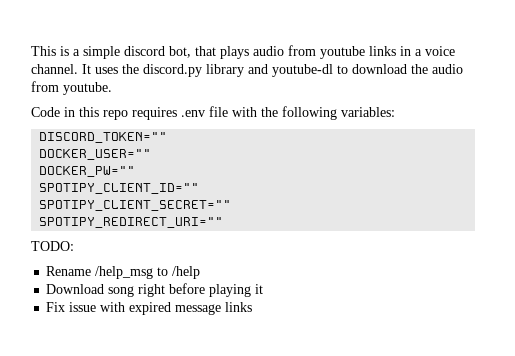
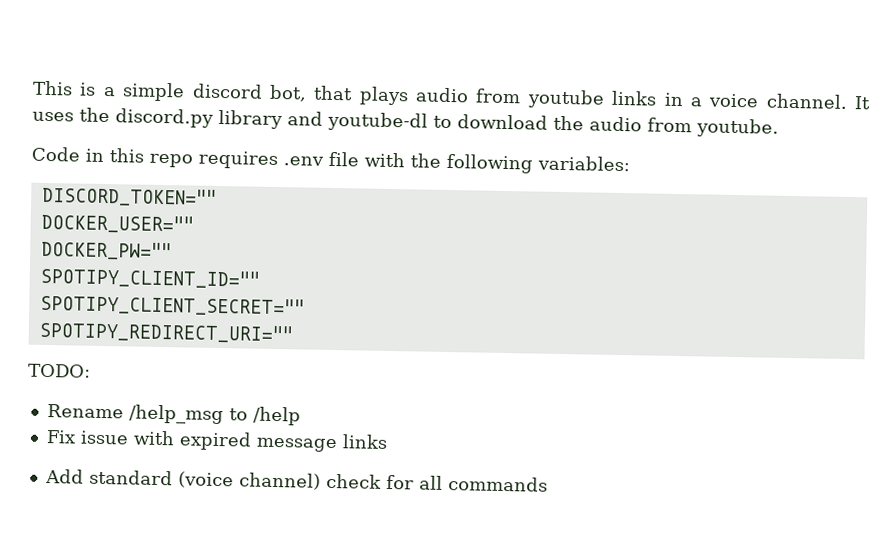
- Download song right before playing it
+ Add standard (voice channel) check for all commands

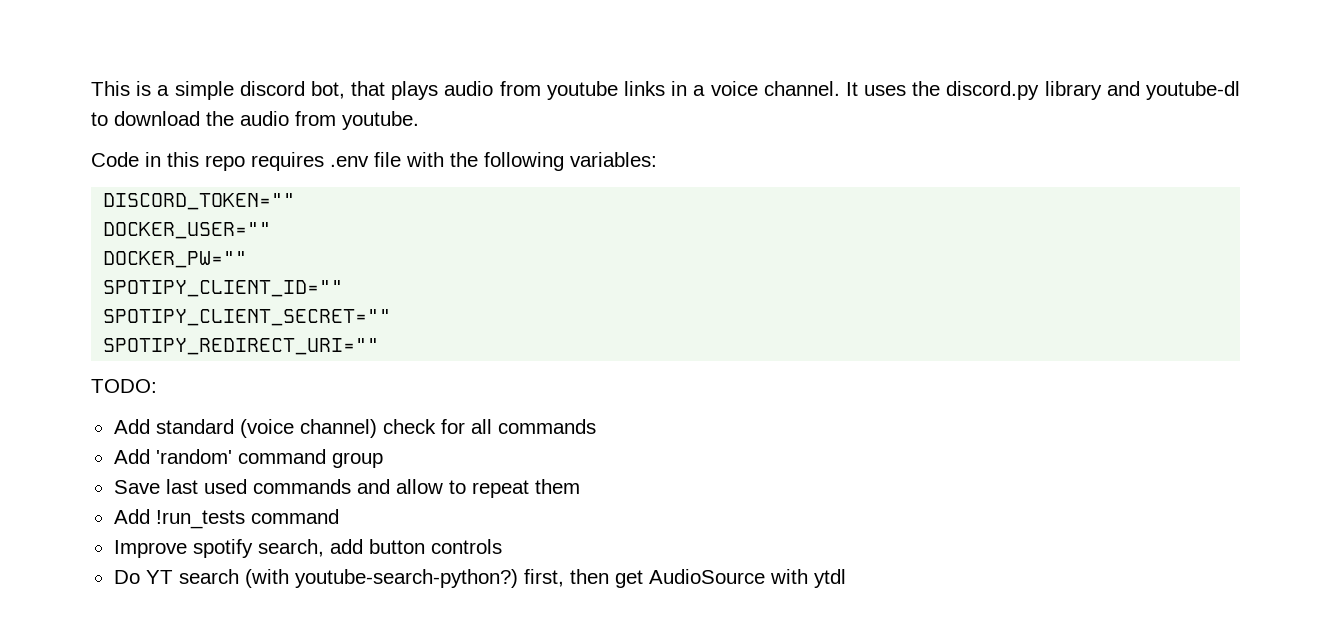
- Rename /help_msg to /help
- Fix issue with expired message links
+ Add 'random' command group
+ Save last used commands and allow to repeat them
+ Add !run_tests command
+ Improve spotify search, add button controls
+ Do YT search (with youtube-search-python?) first, then get AudioSource with ytdl

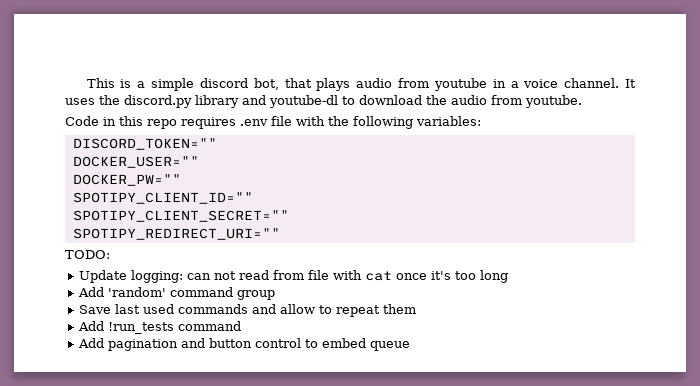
- This is a simple discord bot, that plays audio from youtube links in a voice channel.
+ This is a simple discord bot, that plays audio from youtube in a voice channel.
- Add standard (voice channel) check for all commands
+ Update logging: can not read from file with cat once it's too long
- Improve spotify search, add button controls
- Do YT search (with youtube-search-python?) first, then get AudioSource with ytdl
+ Add pagination and button control to embed queue

